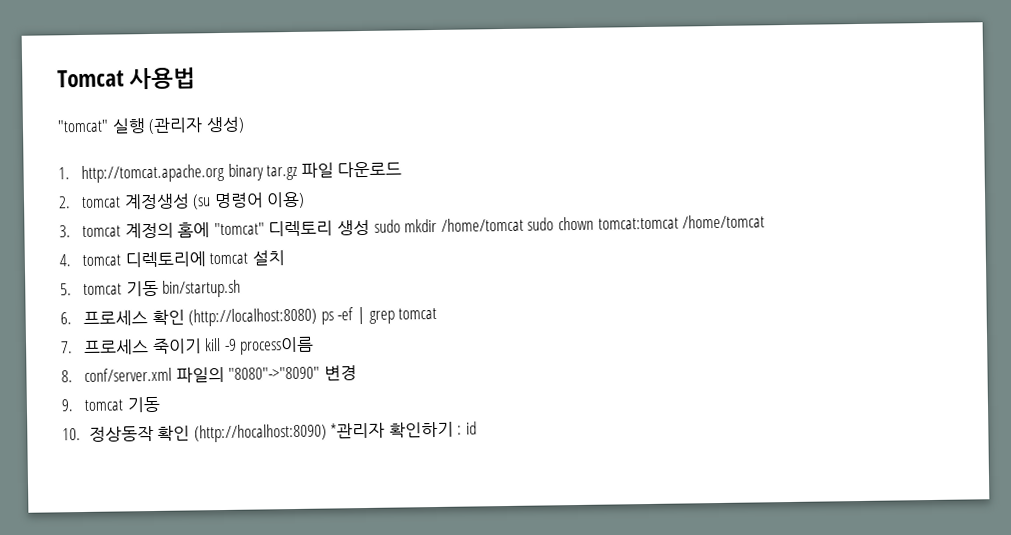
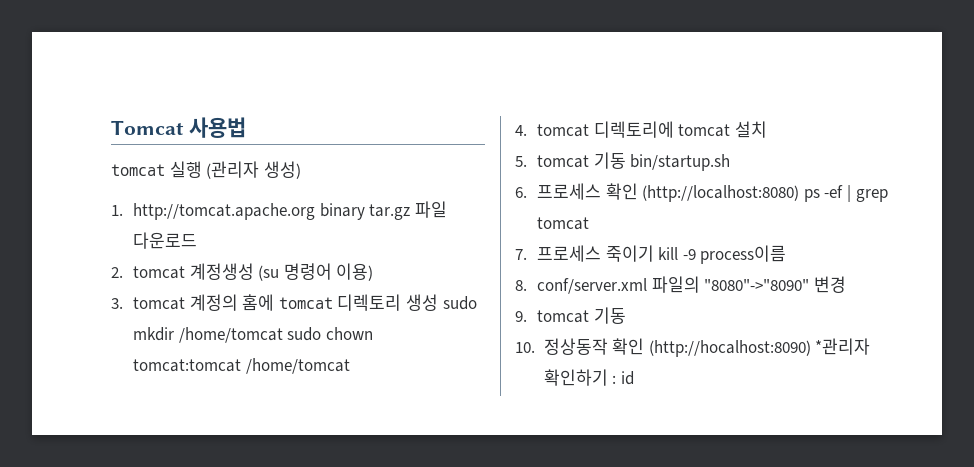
- "tomcat" 실행 (관리자 생성)
+ tomcat 실행 (관리자 생성)
- 3. tomcat 계정의 홈에 "tomcat" 디렉토리 생성 sudo mkdir /home/tomcat sudo chown tomcat:tomcat /home/tomcat
+ 3. tomcat 계정의 홈에 tomcat 디렉토리 생성 sudo mkdir /home/tomcat sudo chown tomcat:tomcat /home/tomcat

